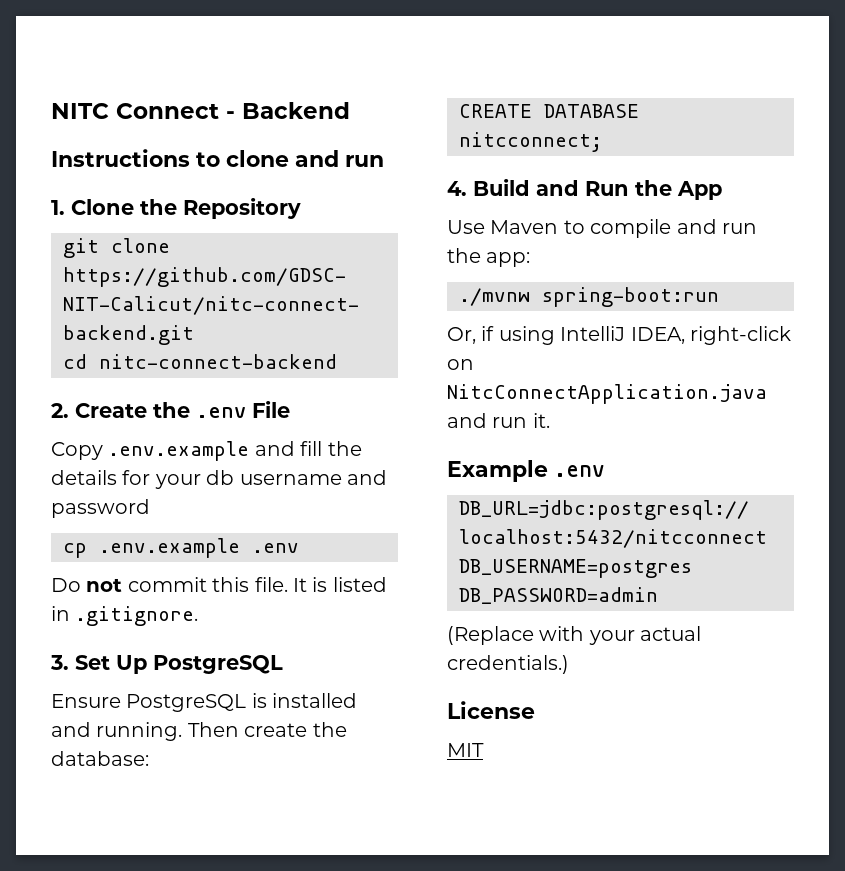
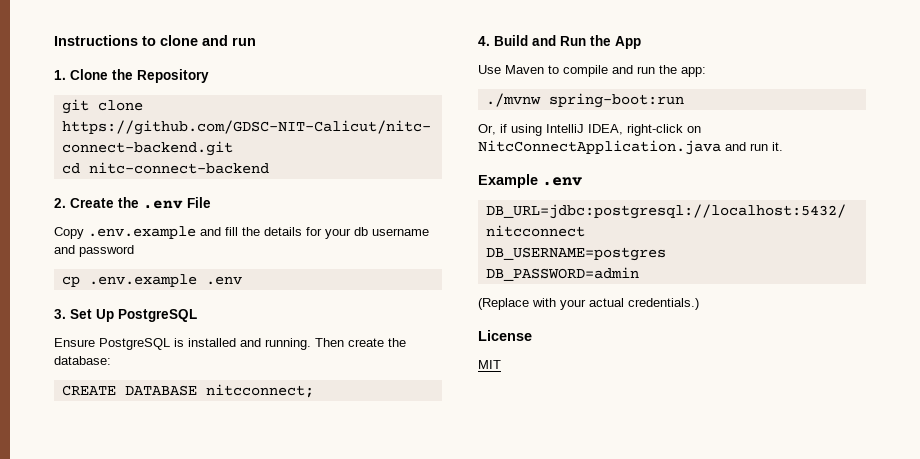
- NITC Connect - Backend
- Do not commit this file. It is listed in .gitignore.

